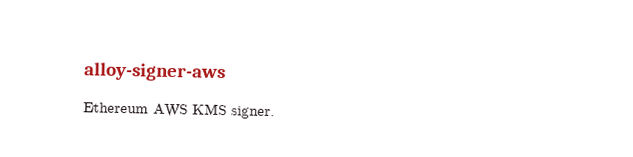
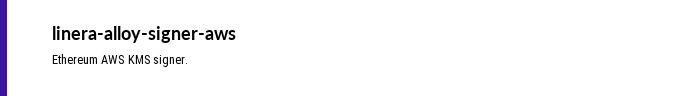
- alloy-signer-aws
+ linera-alloy-signer-aws

